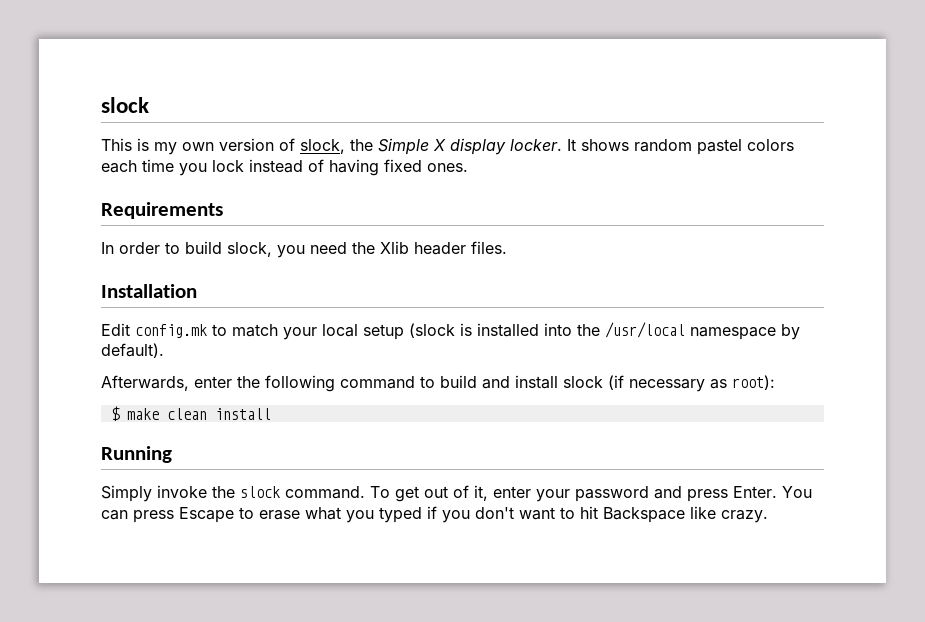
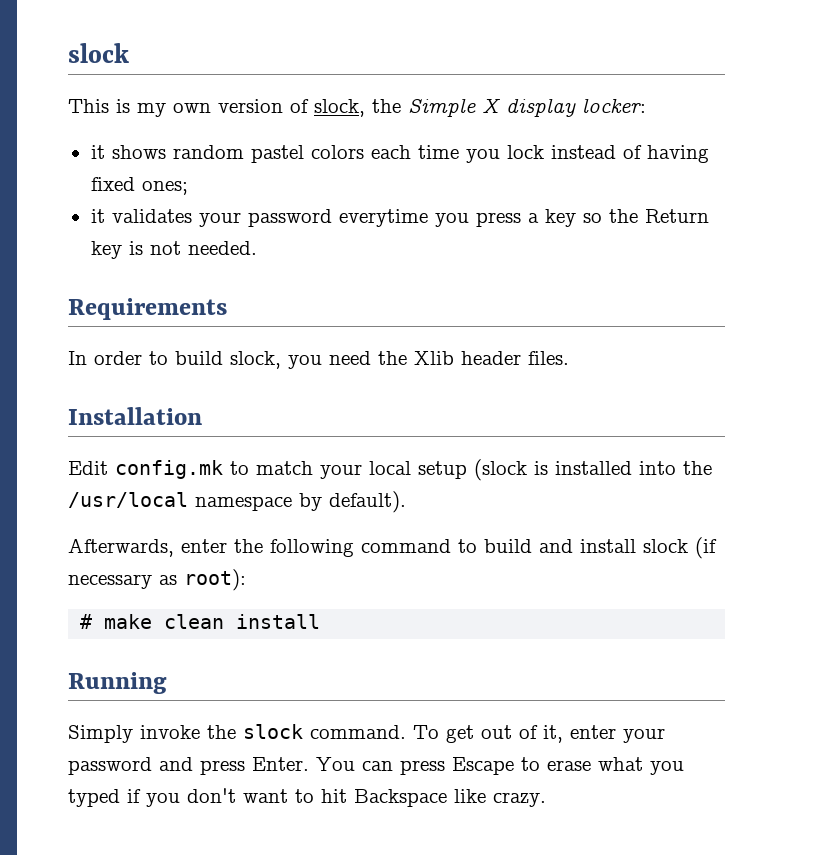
- This is my own version of slock, the Simple X display locker. It shows random pastel colors each time you lock instead of having fixed ones.
+ This is my own version of slock, the Simple X display locker:
+ it shows random pastel colors each time you lock instead of having fixed ones;
+ it validates your password everytime you press a key so the Return key is not needed.
- $ make clean install
+ # make clean install

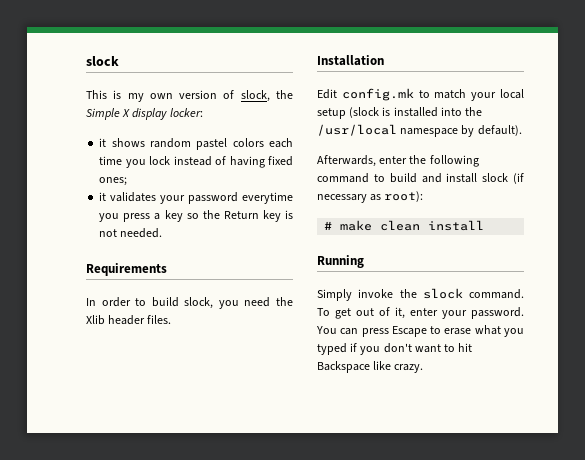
- To get out of it, enter your password and press Enter.
+ To get out of it, enter your password.

